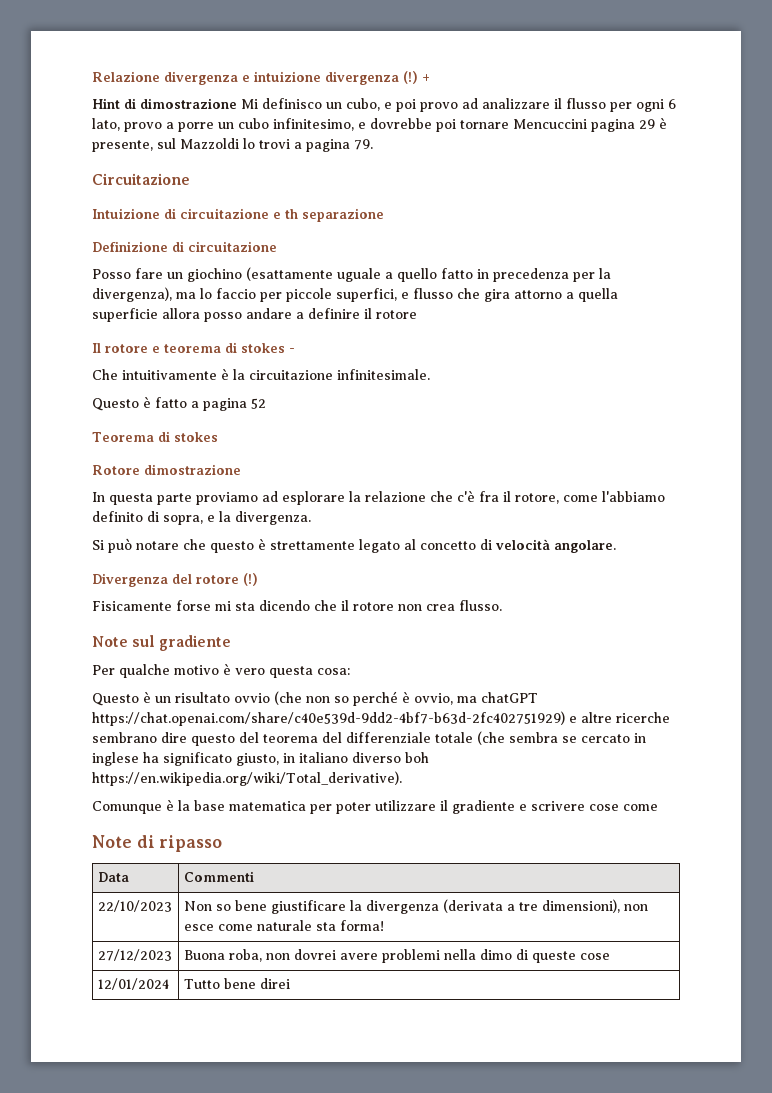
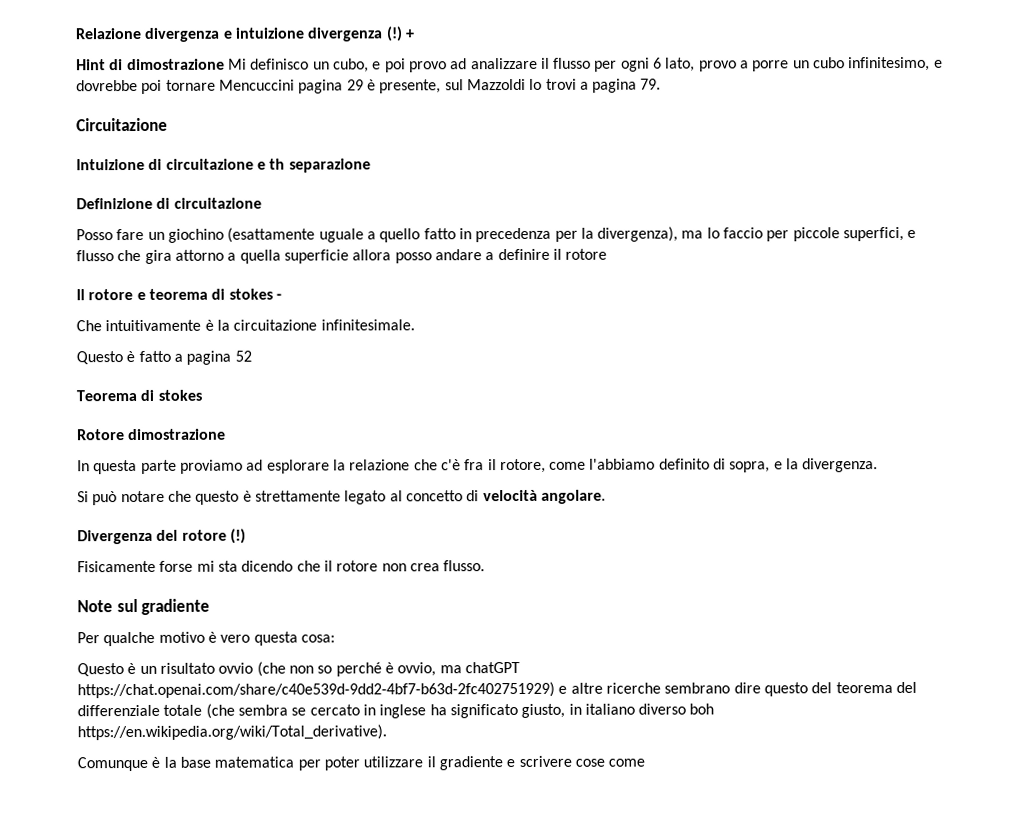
- Note di ripasso
- Data | Commenti
- 22/10/2023 | Non so bene giustificare la divergenza (derivata a tre dimensioni), non esce come naturale sta forma!
- 27/12/2023 | Buona roba, non dovrei avere problemi nella dimo di queste cose
- 12/01/2024 | Tutto bene direi

